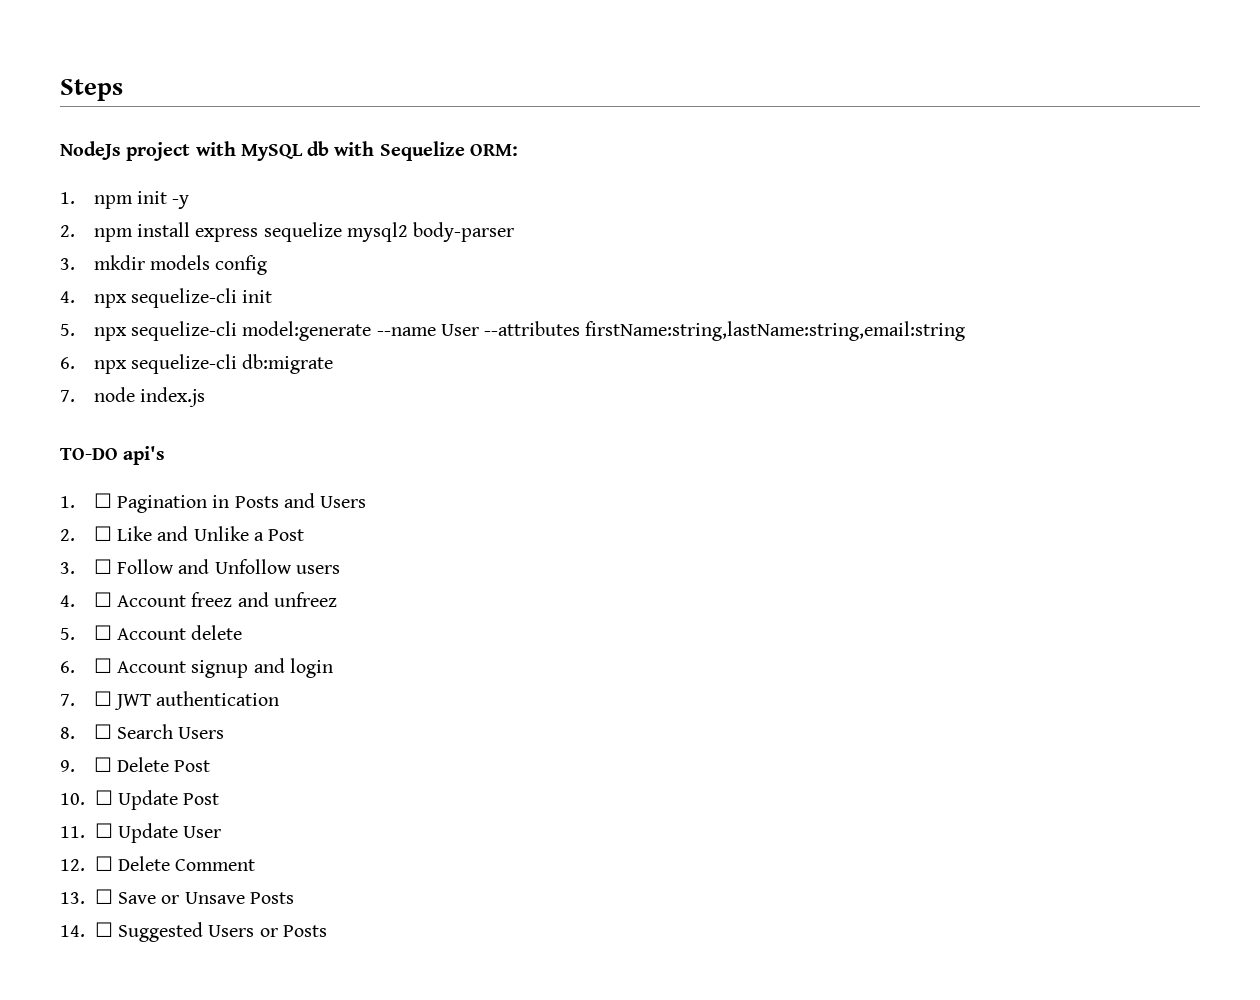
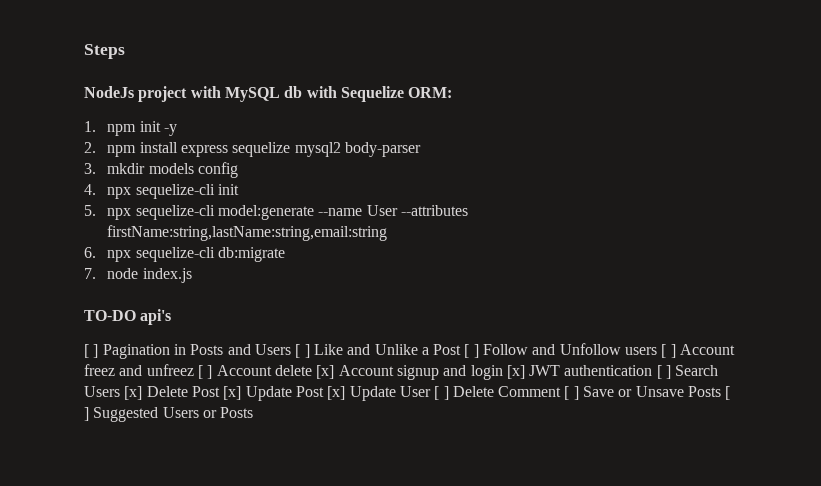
- 1. ☐ Pagination in Posts and Users
- 2. ☐ Like and Unlike a Post
- 3. ☐ Follow and Unfollow users
- 4. ☐ Account freez and unfreez
- 5. ☐ Account delete
- 6. ☐ Account signup and login
- 7. ☐ JWT authentication
- 8. ☐ Search Users
- 9. ☐ Delete Post
- 10. ☐ Update Post
- 11. ☐ Update User
- 12. ☐ Delete Comment
- 13. ☐ Save or Unsave Posts
- 14. ☐ Suggested Users or Posts
+ [ ] Pagination in Posts and Users [ ] Like and Unlike a Post [ ] Follow and Unfollow users [ ] Account freez and unfreez [ ] Account delete [x] Account signup and login [x] JWT authentication [ ] Search Users [x] Delete Post [x] Update Post [x] Update User [ ] Delete Comment [ ] Save or Unsave Posts [ ] Suggested Users or Posts

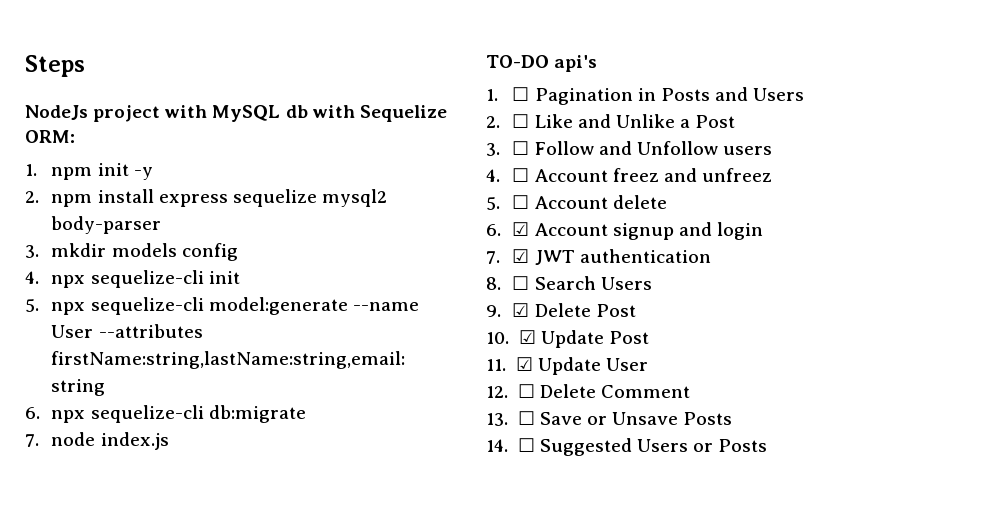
- [ ] Pagination in Posts and Users [ ] Like and Unlike a Post [ ] Follow and Unfollow users [ ] Account freez and unfreez [ ] Account delete [x] Account signup and login [x] JWT authentication [ ] Search Users [x] Delete Post [x] Update Post [x] Update User [ ] Delete Comment [ ] Save or Unsave Posts [ ] Suggested Users or Posts
+ 1. ☐ Pagination in Posts and Users
+ 2. ☐ Like and Unlike a Post
+ 3. ☐ Follow and Unfollow users
+ 4. ☐ Account freez and unfreez
+ 5. ☐ Account delete
+ 6. ☑ Account signup and login
+ 7. ☑ JWT authentication
+ 8. ☐ Search Users
+ 9. ☑ Delete Post
+ 10. ☑ Update Post
+ 11. ☑ Update User
+ 12. ☐ Delete Comment
+ 13. ☐ Save or Unsave Posts
+ 14. ☐ Suggested Users or Posts

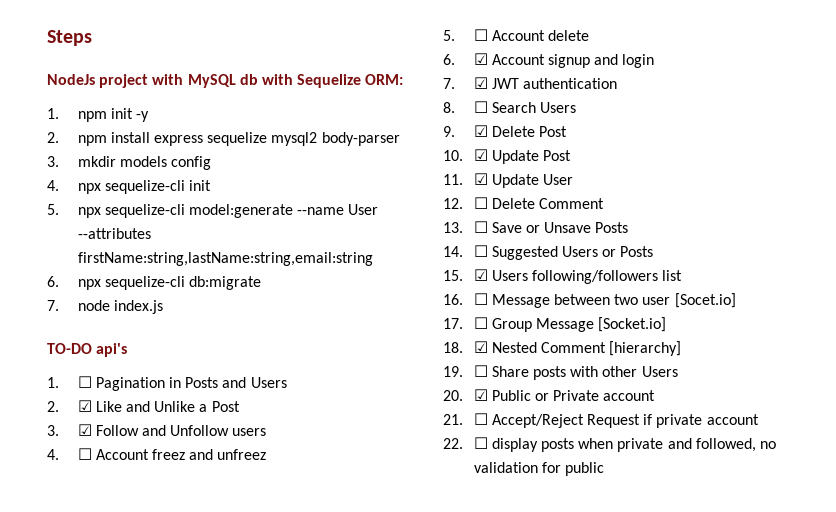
- 2. ☐ Like and Unlike a Post
+ 2. ☑ Like and Unlike a Post
- 3. ☐ Follow and Unfollow users
+ 3. ☑ Follow and Unfollow users
+ 15. ☑ Users following/followers list
+ 16. ☐ Message between two user [Socet.io]
+ 17. ☐ Group Message [Socket.io]
+ 18. ☑ Nested Comment [hierarchy]
+ 19. ☐ Share posts with other Users
+ 20. ☑ Public or Private account
+ 21. ☐ Accept/Reject Request if private account
+ 22. ☐ display posts when private and followed, no validation for public

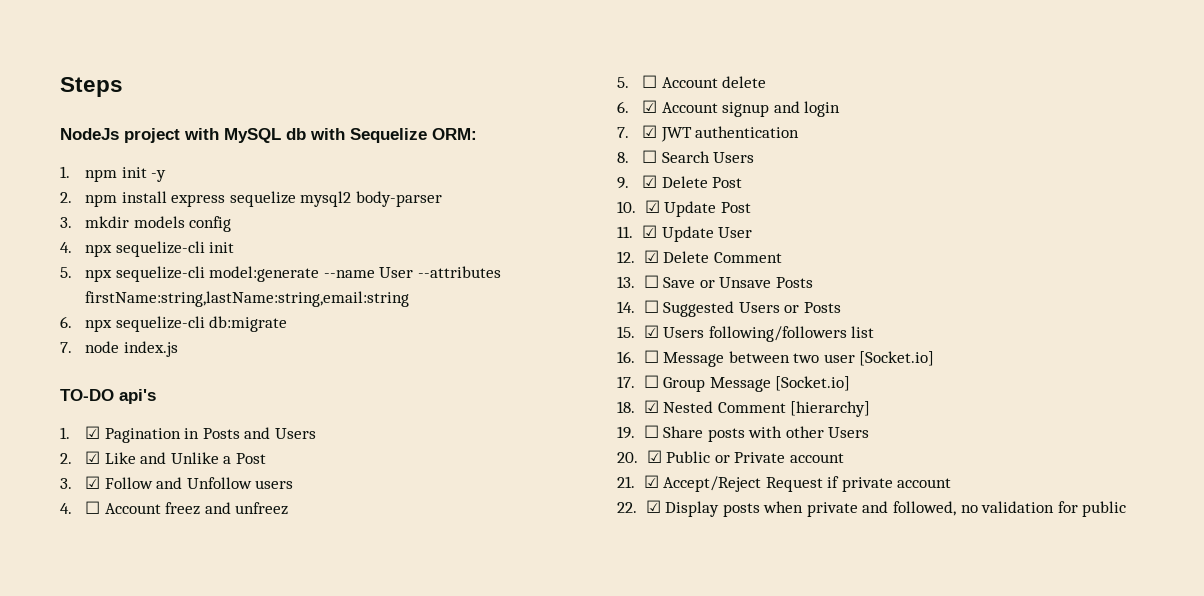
- 1. ☐ Pagination in Posts and Users
+ 1. ☑ Pagination in Posts and Users
- 12. ☐ Delete Comment
+ 12. ☑ Delete Comment
- 16. ☐ Message between two user [Socet.io]
+ 16. ☐ Message between two user [Socket.io]
- 21. ☐ Accept/Reject Request if private account
+ 21. ☑ Accept/Reject Request if private account
- 22. ☐ display posts when private and followed, no validation for public
+ 22. ☑ Display posts when private and followed, no validation for public

